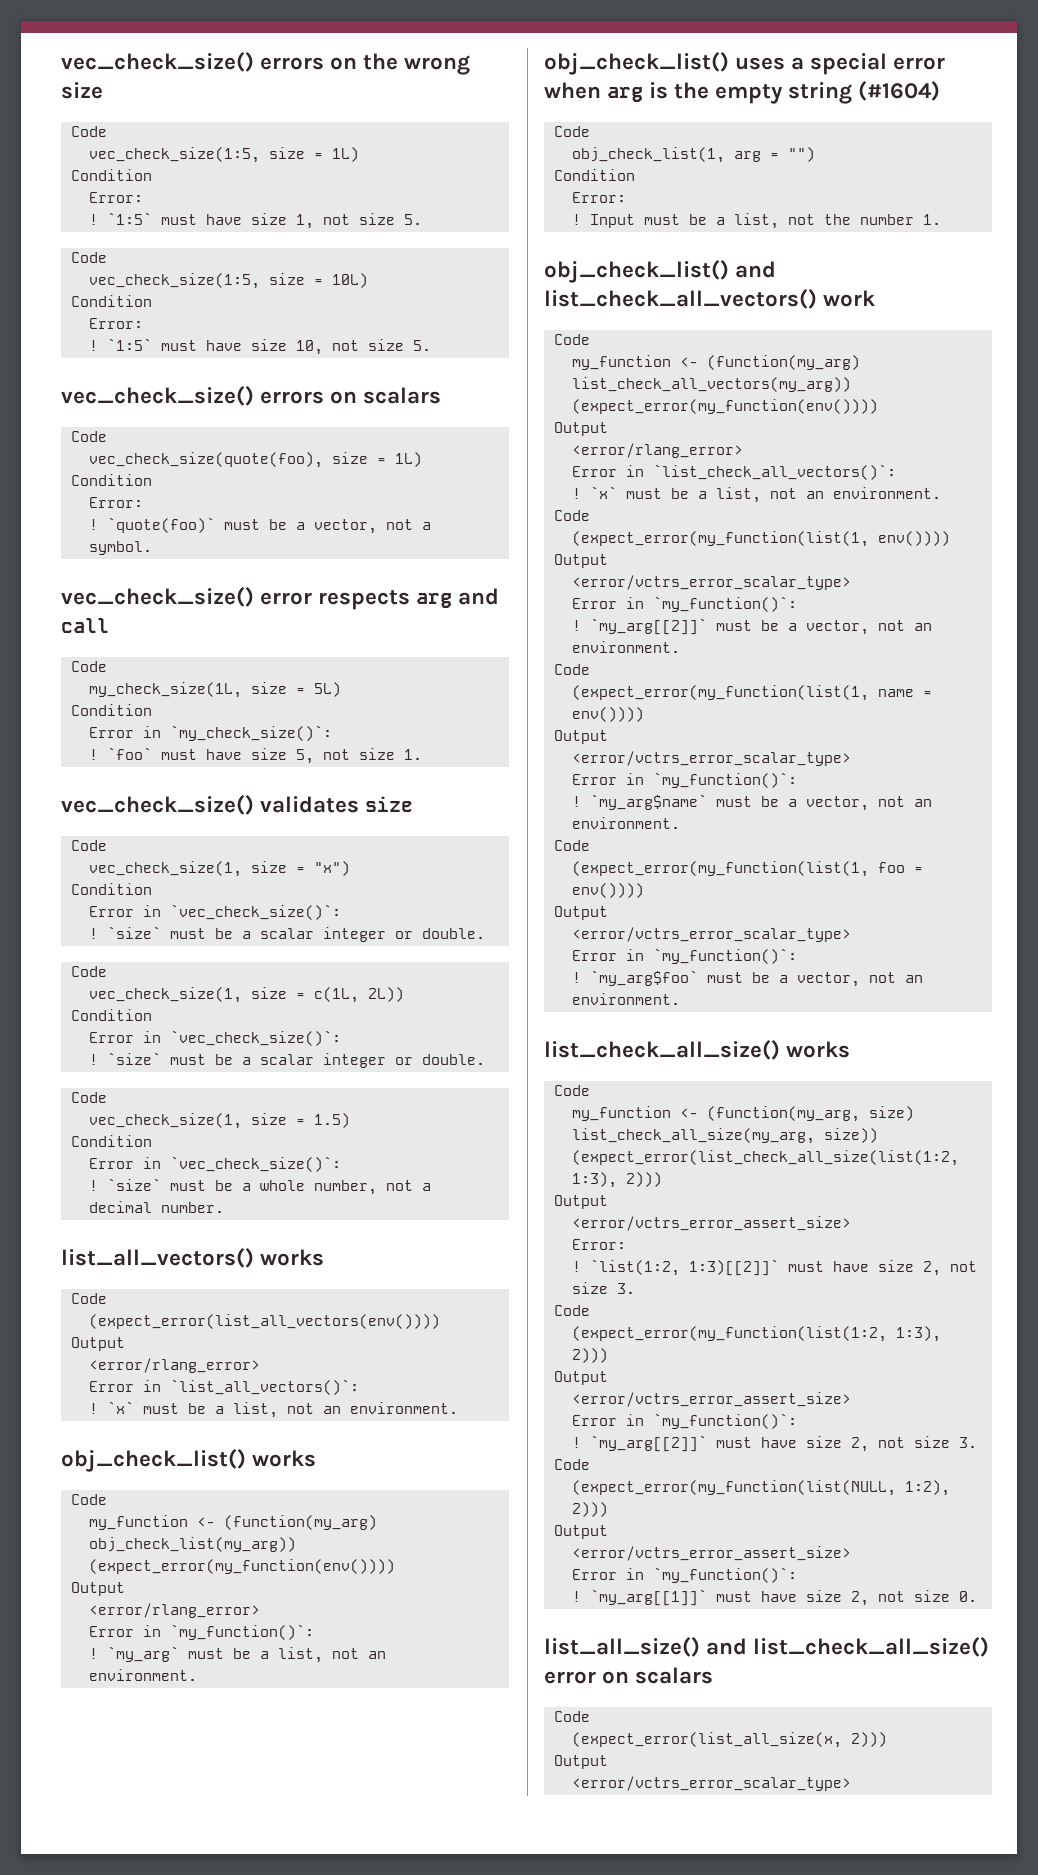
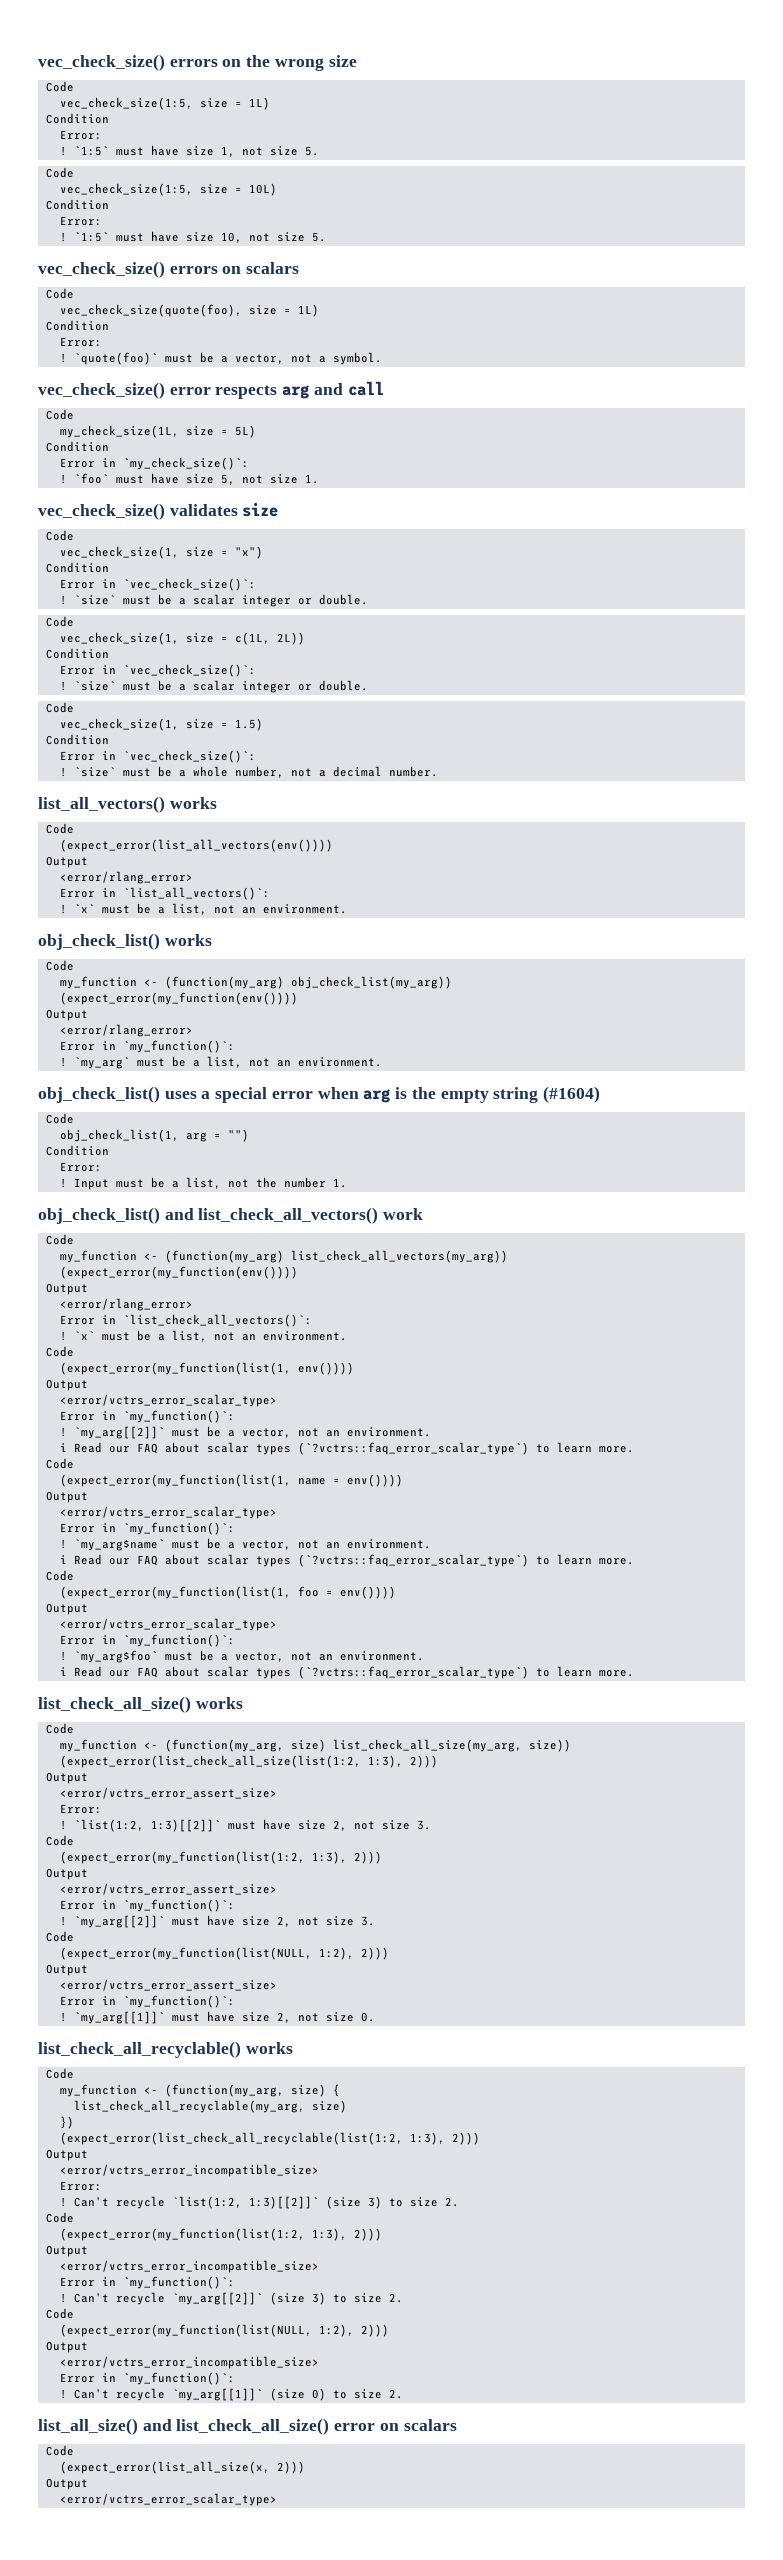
  `my_arg[[2]]` must be a vector, not an environment.
+ i Read our FAQ about scalar types (`?vctrs::faq_error_scalar_type`) to learn more.
  `my_arg$name` must be a vector, not an environment.
+ i Read our FAQ about scalar types (`?vctrs::faq_error_scalar_type`) to learn more.
  `my_arg$foo` must be a vector, not an environment.
+ i Read our FAQ about scalar types (`?vctrs::faq_error_scalar_type`) to learn more.
+ list_check_all_recyclable() works
+ Code
+ my_function <- (function(my_arg, size) {
+ list_check_all_recyclable(my_arg, size)
+ })
+ (expect_error(list_check_all_recyclable(list(1:2, 1:3), 2)))
+ Output
+ <error/vctrs_error_incompatible_size>
+ Error:
+ ! Can't recycle `list(1:2, 1:3)[[2]]` (size 3) to size 2.
+ Code
+ (expect_error(my_function(list(1:2, 1:3), 2)))
+ Output
+ <error/vctrs_error_incompatible_size>
+ Error in `my_function()`:
+ ! Can't recycle `my_arg[[2]]` (size 3) to size 2.
+ Code
+ (expect_error(my_function(list(NULL, 1:2), 2)))
+ Output
+ <error/vctrs_error_incompatible_size>
+ Error in `my_function()`:
+ ! Can't recycle `my_arg[[1]]` (size 0) to size 2.

